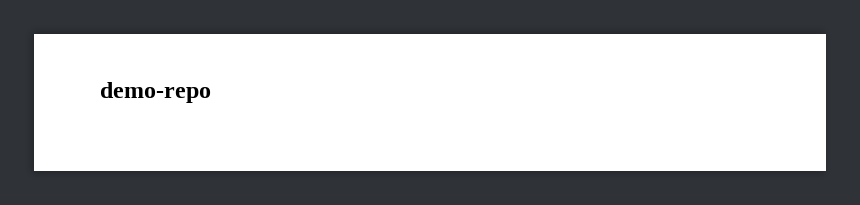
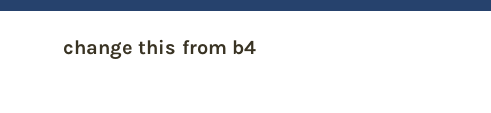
- demo-repo
+ change this from b4

